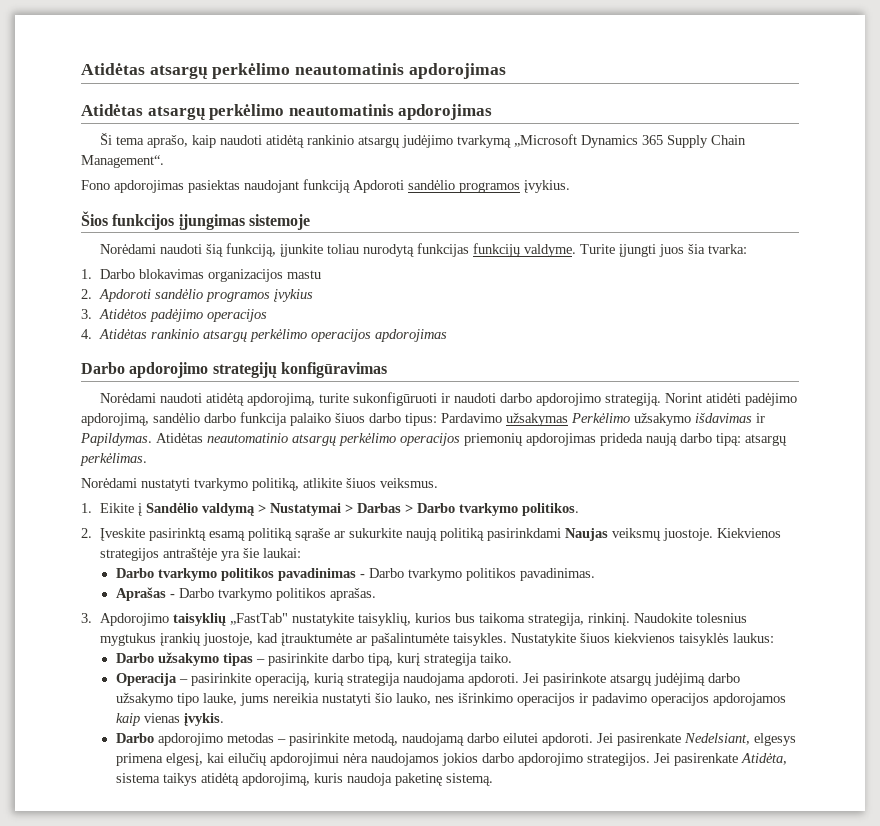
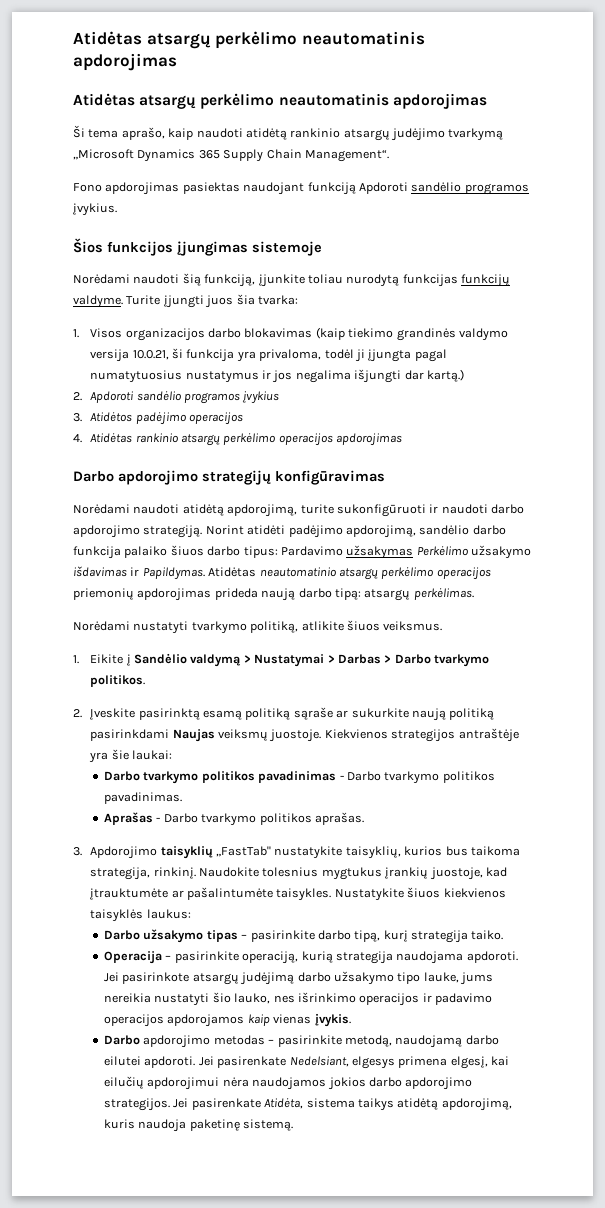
- 1. Darbo blokavimas organizacijos mastu
+ 1. Visos organizacijos darbo blokavimas (kaip tiekimo grandinės valdymo versija 10.0.21, ši funkcija yra privaloma, todėl ji įjungta pagal numatytuosius nustatymus ir jos negalima išjungti dar kartą.)

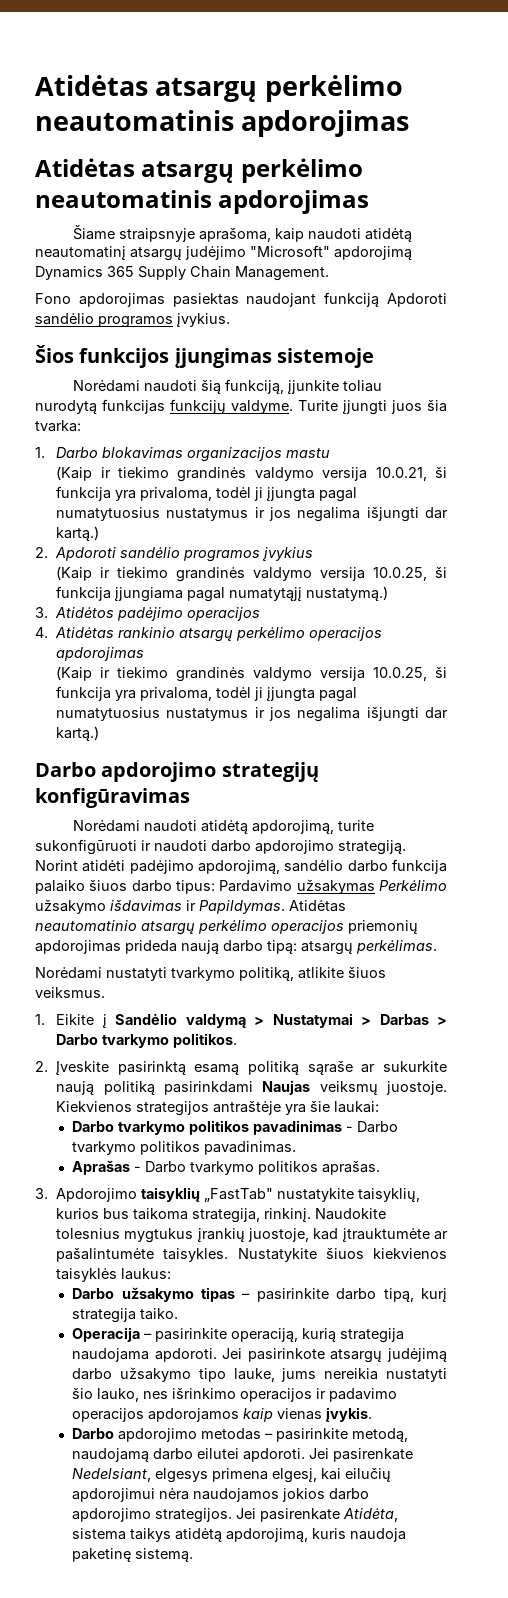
- Ši tema aprašo, kaip naudoti atidėtą rankinio atsargų judėjimo tvarkymą „Microsoft Dynamics 365 Supply Chain Management“.
+ Šiame straipsnyje aprašoma, kaip naudoti atidėtą neautomatinį atsargų judėjimo "Microsoft" apdorojimą Dynamics 365 Supply Chain Management.
- 1. Visos organizacijos darbo blokavimas (kaip tiekimo grandinės valdymo versija 10.0.21, ši funkcija yra privaloma, todėl ji įjungta pagal numatytuosius nustatymus ir jos negalima išjungti dar kartą.)
+ 1. Darbo blokavimas organizacijos mastu
+ (Kaip ir tiekimo grandinės valdymo versija 10.0.21, ši funkcija yra privaloma, todėl ji įjungta pagal numatytuosius nustatymus ir jos negalima išjungti dar kartą.)
+ (Kaip ir tiekimo grandinės valdymo versija 10.0.25, ši funkcija įjungiama pagal numatytąjį nustatymą.)
+ (Kaip ir tiekimo grandinės valdymo versija 10.0.25, ši funkcija yra privaloma, todėl ji įjungta pagal numatytuosius nustatymus ir jos negalima išjungti dar kartą.)

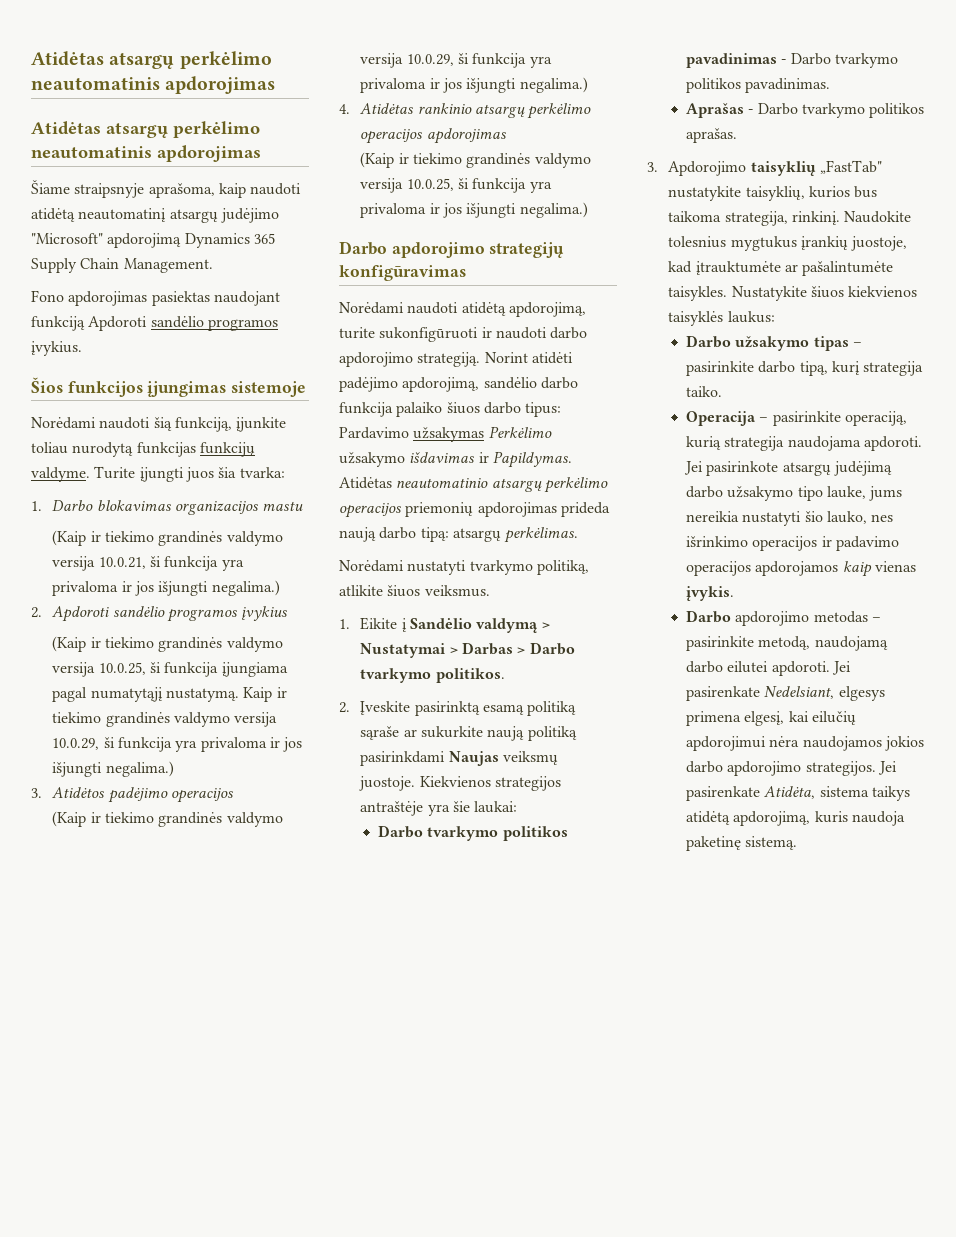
- (Kaip ir tiekimo grandinės valdymo versija 10.0.21, ši funkcija yra privaloma, todėl ji įjungta pagal numatytuosius nustatymus ir jos negalima išjungti dar kartą.)
+ (Kaip ir tiekimo grandinės valdymo versija 10.0.21, ši funkcija yra privaloma ir jos išjungti negalima.)
- (Kaip ir tiekimo grandinės valdymo versija 10.0.25, ši funkcija įjungiama pagal numatytąjį nustatymą.)
+ (Kaip ir tiekimo grandinės valdymo versija 10.0.25, ši funkcija įjungiama pagal numatytąjį nustatymą. Kaip ir tiekimo grandinės valdymo versija 10.0.29, ši funkcija yra privaloma ir jos išjungti negalima.)
  3. Atidėtos padėjimo operacijos
+ (Kaip ir tiekimo grandinės valdymo versija 10.0.29, ši funkcija yra privaloma ir jos išjungti negalima.)
- (Kaip ir tiekimo grandinės valdymo versija 10.0.25, ši funkcija yra privaloma, todėl ji įjungta pagal numatytuosius nustatymus ir jos negalima išjungti dar kartą.)
+ (Kaip ir tiekimo grandinės valdymo versija 10.0.25, ši funkcija yra privaloma ir jos išjungti negalima.)

